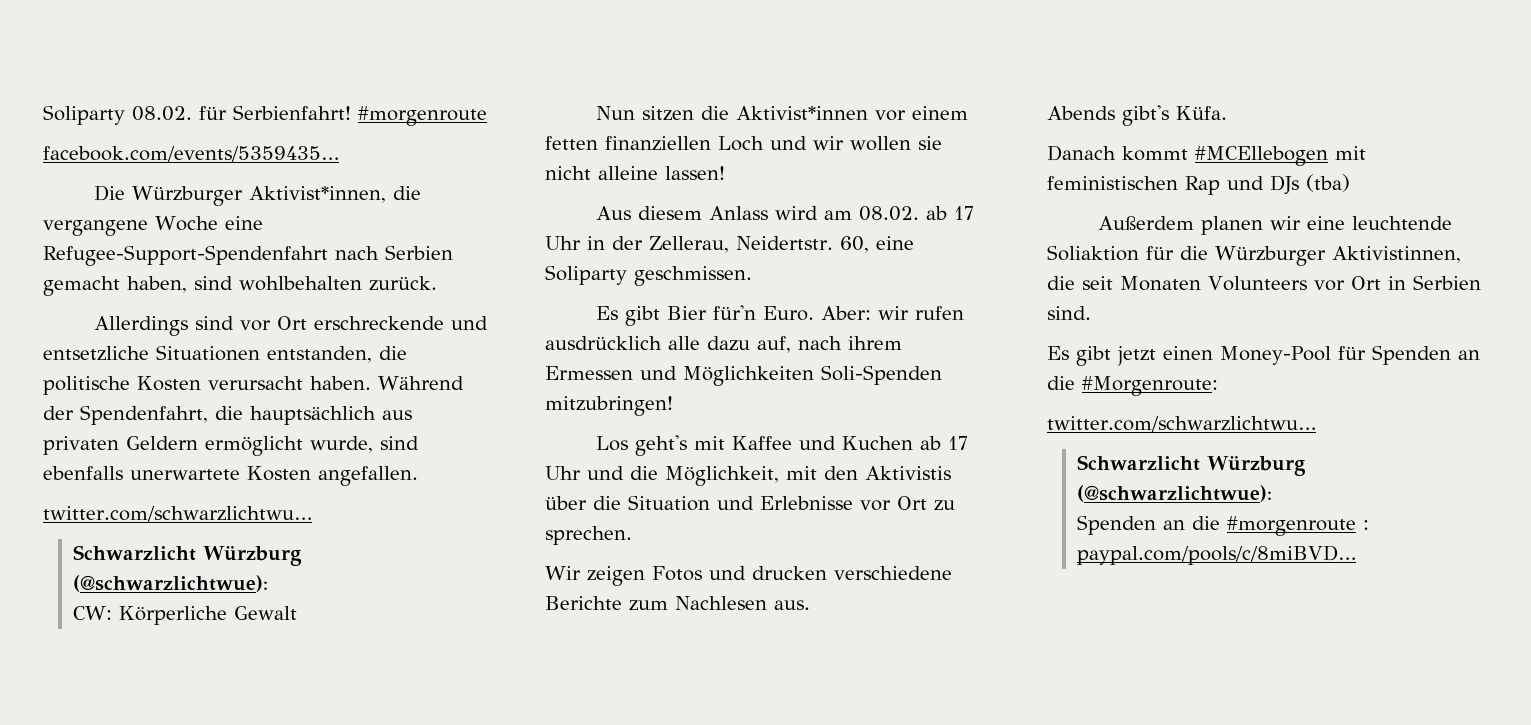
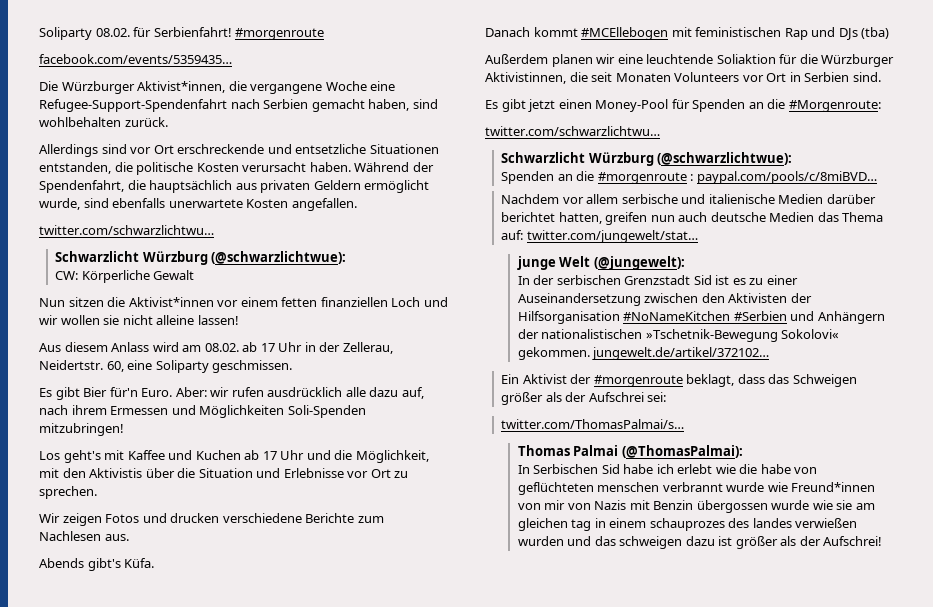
+ Nachdem vor allem serbische und italienische Medien darüber berichtet hatten, greifen nun auch deutsche Medien das Thema auf: twitter.com/jungewelt/stat…
+ junge Welt (@jungewelt):
+ In der serbischen Grenzstadt Sid ist es zu einer Auseinandersetzung zwischen den Aktivisten der Hilfsorganisation #NoNameKitchen #Serbien und Anhängern der nationalistischen »Tschetnik-Bewegung Sokolovi« gekommen. jungewelt.de/artikel/372102…
+ Ein Aktivist der #morgenroute beklagt, dass das Schweigen größer als der Aufschrei sei:
+ twitter.com/ThomasPalmai/s…
+ Thomas Palmai (@ThomasPalmai):
+ In Serbischen Sid habe ich erlebt wie die habe von geflüchteten menschen verbrannt wurde wie Freund*innen von mir von Nazis mit Benzin übergossen wurde wie sie am gleichen tag in einem schauprozes des landes verwießen wurden und das schweigen dazu ist größer als der Aufschrei!

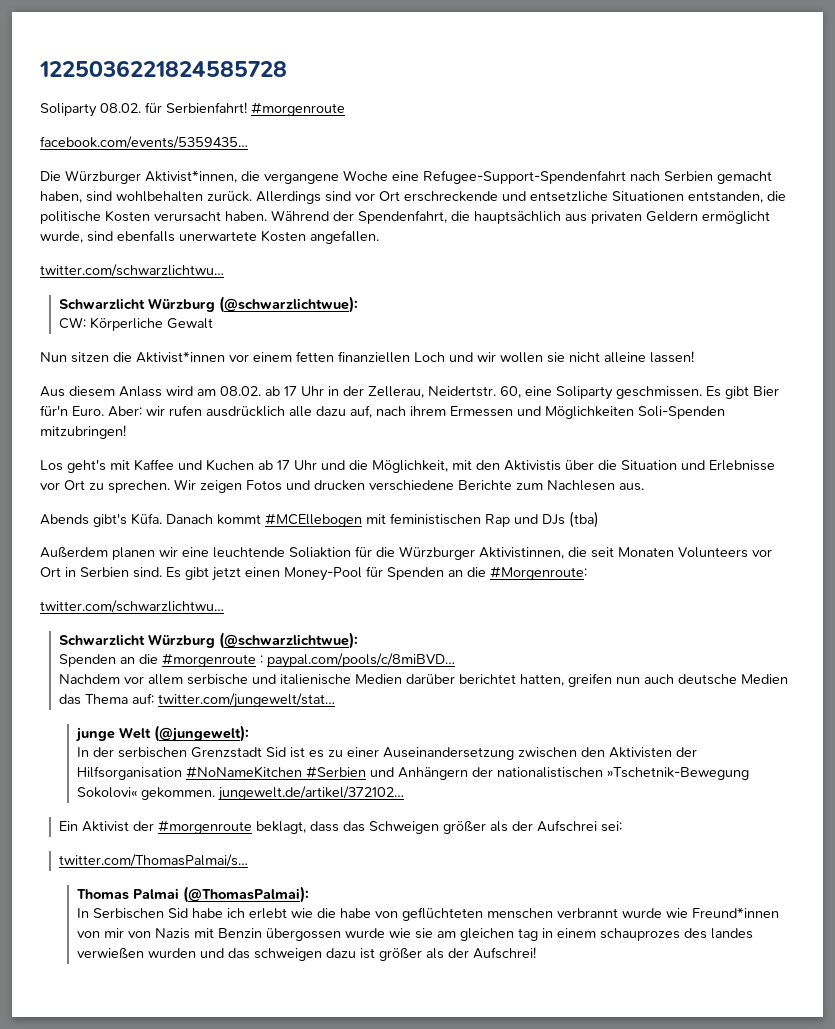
+ 1225036221824585728
- Die Würzburger Aktivist*innen, die vergangene Woche eine Refugee-Support-Spendenfahrt nach Serbien gemacht haben, sind wohlbehalten zurück.
- Allerdings sind vor Ort erschreckende und entsetzliche Situationen entstanden, die politische Kosten verursacht haben.
+ Die Würzburger Aktivist*innen, die vergangene Woche eine Refugee-Support-Spendenfahrt nach Serbien gemacht haben, sind wohlbehalten zurück. Allerdings sind vor Ort erschreckende und entsetzliche Situationen entstanden, die politische Kosten verursacht haben.
- 60, eine Soliparty geschmissen.
- Es gibt Bier für'n Euro.
+ 60, eine Soliparty geschmissen. Es gibt Bier für'n Euro.
- Los geht's mit Kaffee und Kuchen ab 17 Uhr und die Möglichkeit, mit den Aktivistis über die Situation und Erlebnisse vor Ort zu sprechen.
- Wir zeigen Fotos und drucken verschiedene Berichte zum Nachlesen aus.
+ Los geht's mit Kaffee und Kuchen ab 17 Uhr und die Möglichkeit, mit den Aktivistis über die Situation und Erlebnisse vor Ort zu sprechen. Wir zeigen Fotos und drucken verschiedene Berichte zum Nachlesen aus.
- Abends gibt's Küfa.
- Danach kommt #MCEllebogen mit feministischen Rap und DJs (tba)
+ Abends gibt's Küfa. Danach kommt #MCEllebogen mit feministischen Rap und DJs (tba)
- Außerdem planen wir eine leuchtende Soliaktion für die Würzburger Aktivistinnen, die seit Monaten Volunteers vor Ort in Serbien sind.
- Es gibt jetzt einen Money-Pool für Spenden an die #Morgenroute:
+ Außerdem planen wir eine leuchtende Soliaktion für die Würzburger Aktivistinnen, die seit Monaten Volunteers vor Ort in Serbien sind. Es gibt jetzt einen Money-Pool für Spenden an die #Morgenroute:

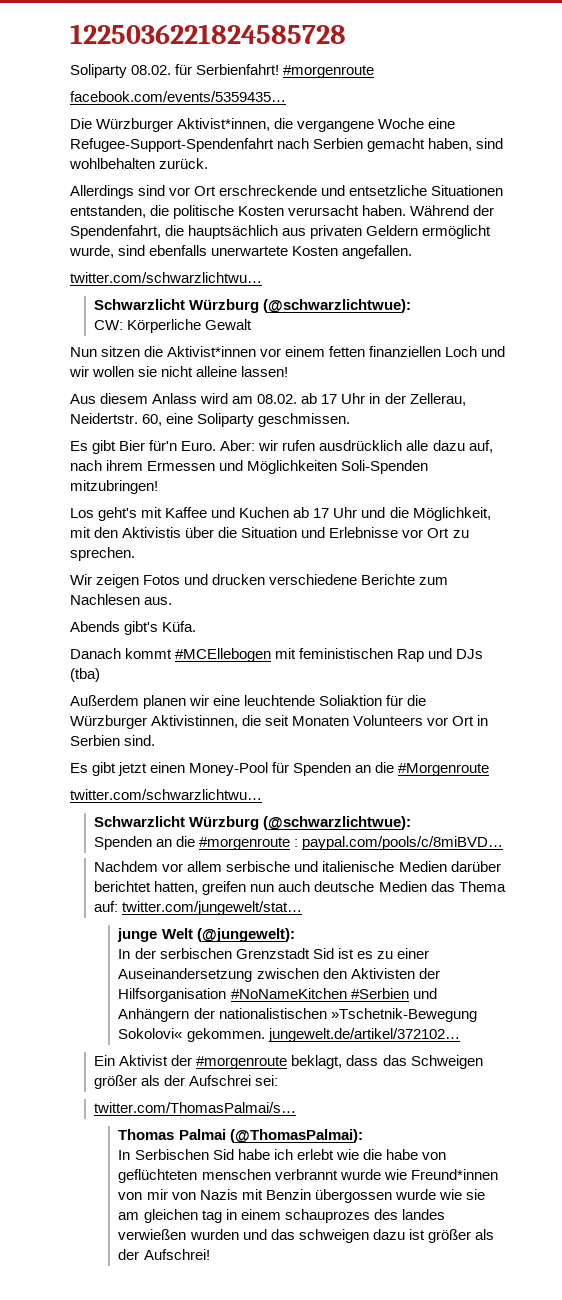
- Die Würzburger Aktivist*innen, die vergangene Woche eine Refugee-Support-Spendenfahrt nach Serbien gemacht haben, sind wohlbehalten zurück. Allerdings sind vor Ort erschreckende und entsetzliche Situationen entstanden, die politische Kosten verursacht haben.
+ Die Würzburger Aktivist*innen, die vergangene Woche eine Refugee-Support-Spendenfahrt nach Serbien gemacht haben, sind wohlbehalten zurück.
+ Allerdings sind vor Ort erschreckende und entsetzliche Situationen entstanden, die politische Kosten verursacht haben.
- 60, eine Soliparty geschmissen. Es gibt Bier für'n Euro.
+ 60, eine Soliparty geschmissen.
+ Es gibt Bier für'n Euro.
- Los geht's mit Kaffee und Kuchen ab 17 Uhr und die Möglichkeit, mit den Aktivistis über die Situation und Erlebnisse vor Ort zu sprechen. Wir zeigen Fotos und drucken verschiedene Berichte zum Nachlesen aus.
+ Los geht's mit Kaffee und Kuchen ab 17 Uhr und die Möglichkeit, mit den Aktivistis über die Situation und Erlebnisse vor Ort zu sprechen.
+ Wir zeigen Fotos und drucken verschiedene Berichte zum Nachlesen aus.
- Abends gibt's Küfa. Danach kommt #MCEllebogen mit feministischen Rap und DJs (tba)
+ Abends gibt's Küfa.
+ Danach kommt #MCEllebogen mit feministischen Rap und DJs (tba)
- Außerdem planen wir eine leuchtende Soliaktion für die Würzburger Aktivistinnen, die seit Monaten Volunteers vor Ort in Serbien sind. Es gibt jetzt einen Money-Pool für Spenden an die #Morgenroute:
+ Außerdem planen wir eine leuchtende Soliaktion für die Würzburger Aktivistinnen, die seit Monaten Volunteers vor Ort in Serbien sind.
+ Es gibt jetzt einen Money-Pool für Spenden an die #Morgenroute

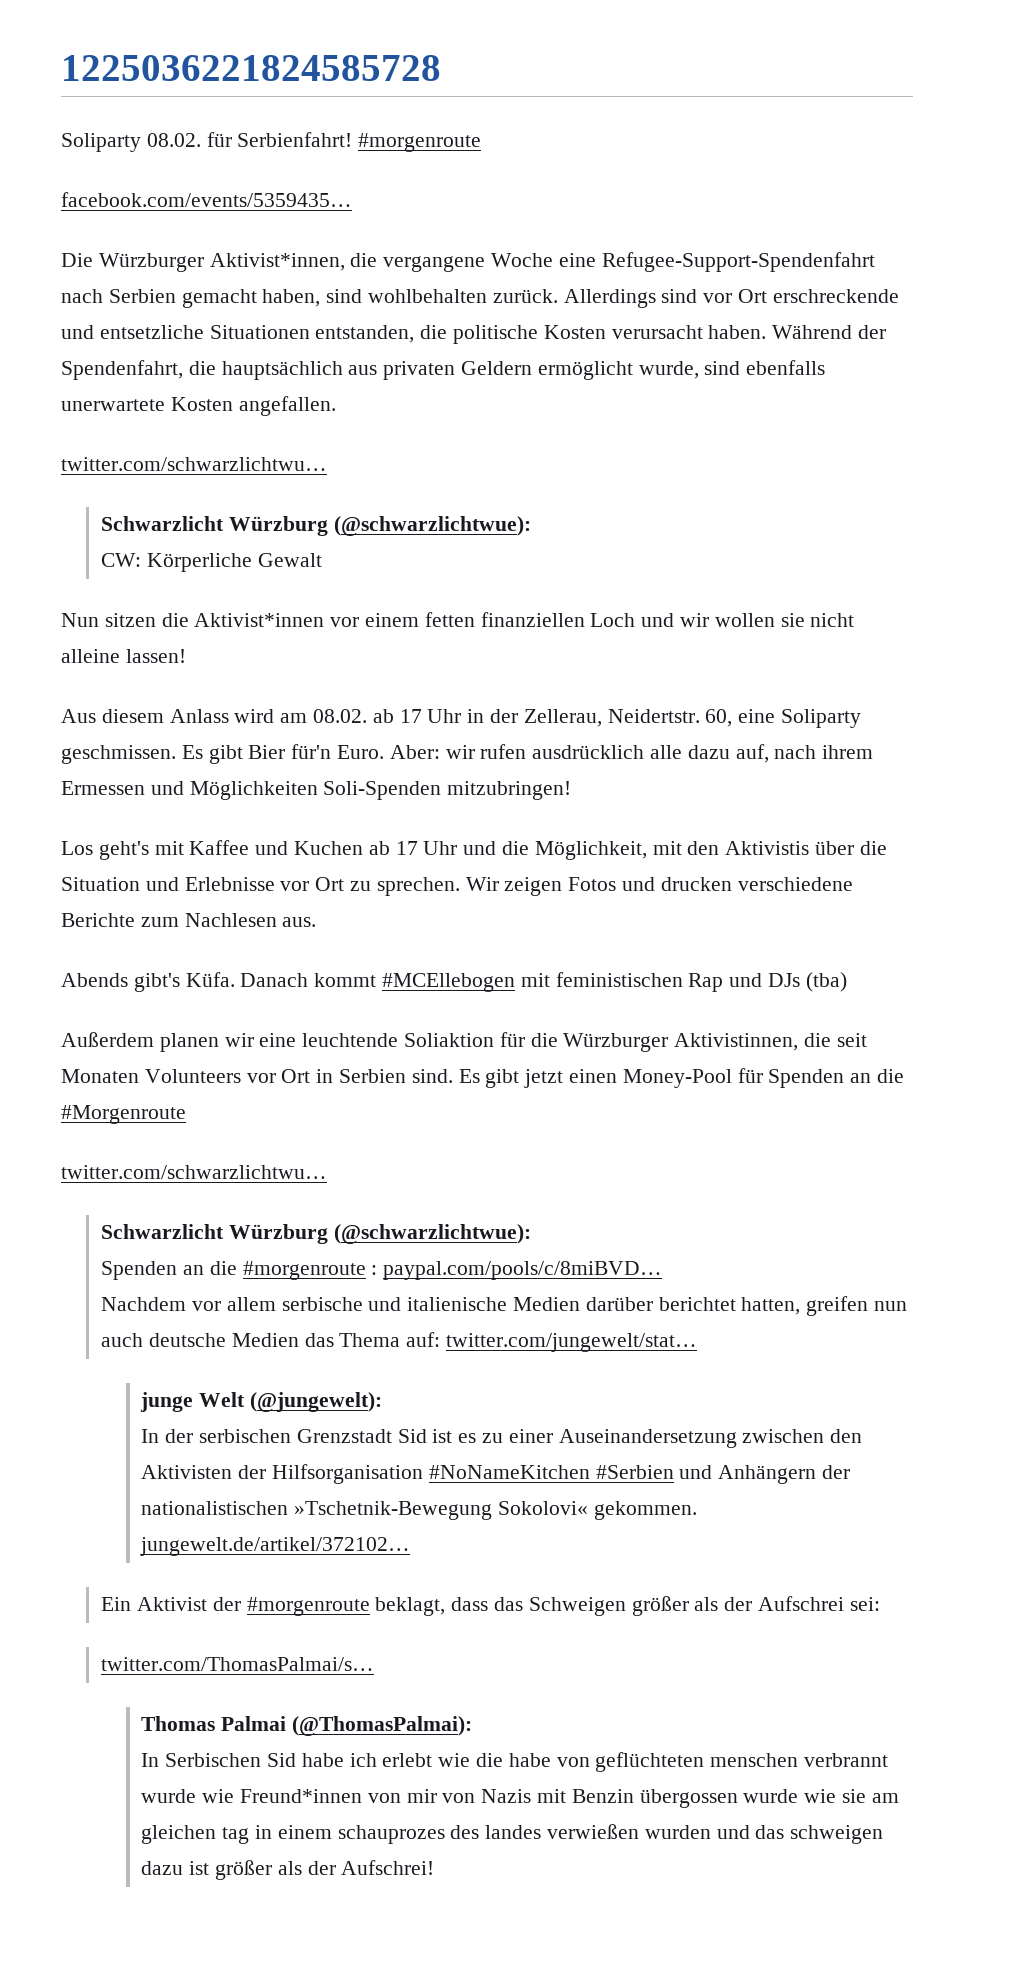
- Die Würzburger Aktivist*innen, die vergangene Woche eine Refugee-Support-Spendenfahrt nach Serbien gemacht haben, sind wohlbehalten zurück.
- Allerdings sind vor Ort erschreckende und entsetzliche Situationen entstanden, die politische Kosten verursacht haben.
+ Die Würzburger Aktivist*innen, die vergangene Woche eine Refugee-Support-Spendenfahrt nach Serbien gemacht haben, sind wohlbehalten zurück. Allerdings sind vor Ort erschreckende und entsetzliche Situationen entstanden, die politische Kosten verursacht haben.
- 60, eine Soliparty geschmissen.
- Es gibt Bier für'n Euro.
+ 60, eine Soliparty geschmissen. Es gibt Bier für'n Euro.
- Los geht's mit Kaffee und Kuchen ab 17 Uhr und die Möglichkeit, mit den Aktivistis über die Situation und Erlebnisse vor Ort zu sprechen.
- Wir zeigen Fotos und drucken verschiedene Berichte zum Nachlesen aus.
+ Los geht's mit Kaffee und Kuchen ab 17 Uhr und die Möglichkeit, mit den Aktivistis über die Situation und Erlebnisse vor Ort zu sprechen. Wir zeigen Fotos und drucken verschiedene Berichte zum Nachlesen aus.
- Abends gibt's Küfa.
- Danach kommt #MCEllebogen mit feministischen Rap und DJs (tba)
+ Abends gibt's Küfa. Danach kommt #MCEllebogen mit feministischen Rap und DJs (tba)
- Außerdem planen wir eine leuchtende Soliaktion für die Würzburger Aktivistinnen, die seit Monaten Volunteers vor Ort in Serbien sind.
- Es gibt jetzt einen Money-Pool für Spenden an die #Morgenroute
+ Außerdem planen wir eine leuchtende Soliaktion für die Würzburger Aktivistinnen, die seit Monaten Volunteers vor Ort in Serbien sind. Es gibt jetzt einen Money-Pool für Spenden an die #Morgenroute

